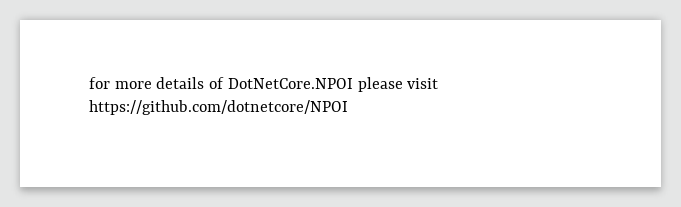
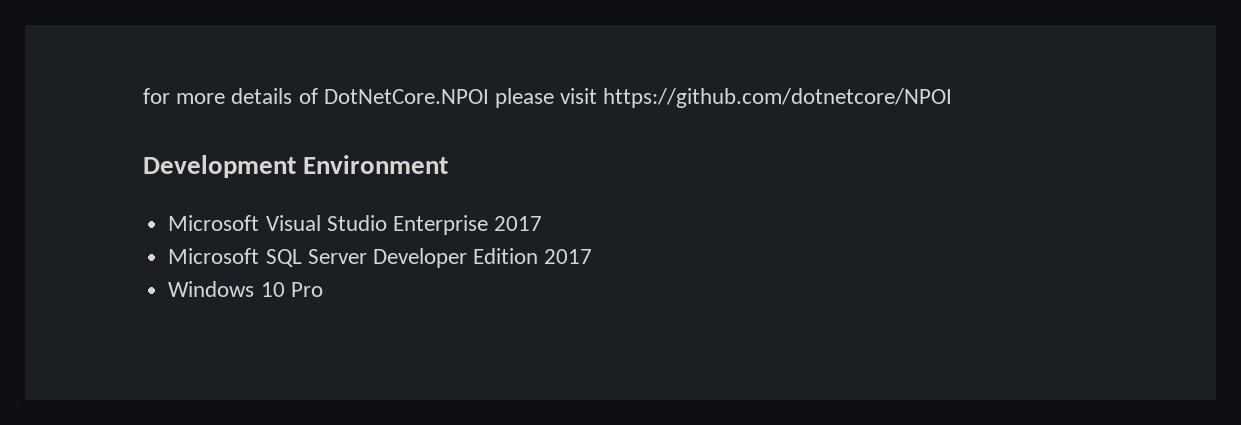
+ Development Environment
+ Microsoft Visual Studio Enterprise 2017
+ Microsoft SQL Server Developer Edition 2017
+ Windows 10 Pro

